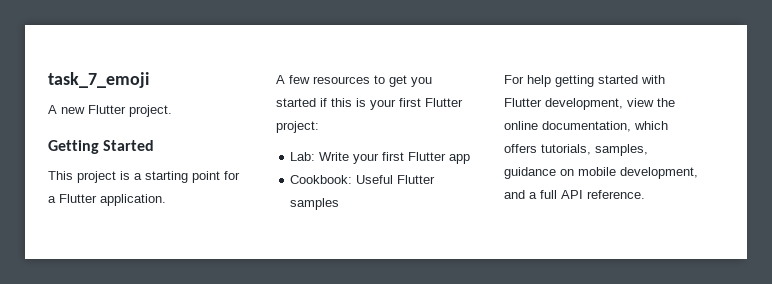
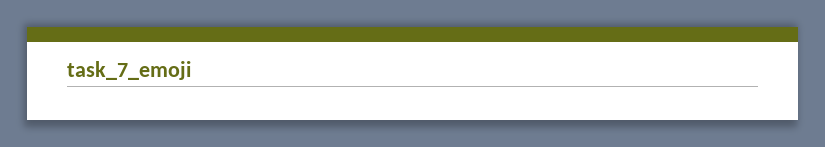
- A new Flutter project.
- Getting Started
- This project is a starting point for a Flutter application.
- A few resources to get you started if this is your first Flutter project:
- Lab: Write your first Flutter app
- Cookbook: Useful Flutter samples
- For help getting started with Flutter development, view the online documentation, which offers tutorials, samples, guidance on mobile development, and a full API reference.

